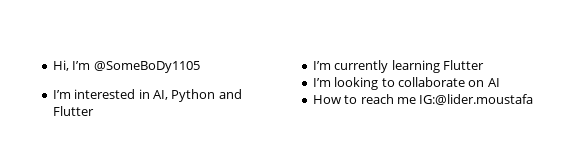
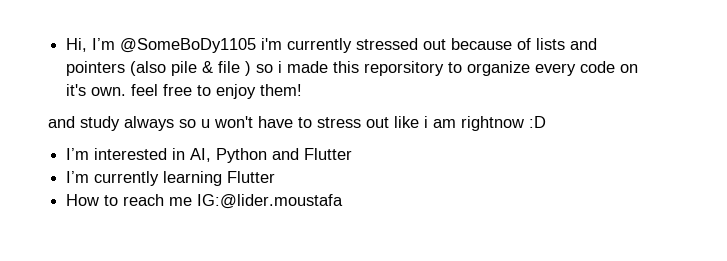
- Hi, I’m @SomeBoDy1105
+ Hi, I’m @SomeBoDy1105 i'm currently stressed out because of lists and pointers (also pile & file ) so i made this reporsitory to organize every code on it's own. feel free to enjoy them!
+ and study always so u won't have to stress out like i am rightnow :D
- I’m looking to collaborate on AI

